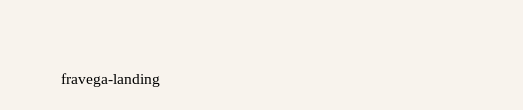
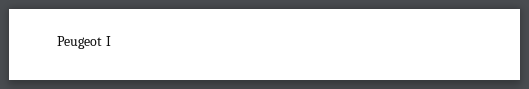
- fravega-landing
+ Peugeot I

